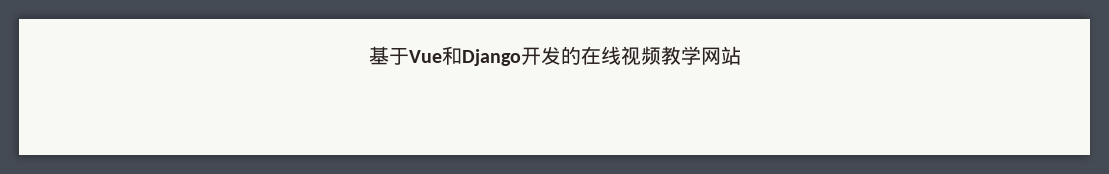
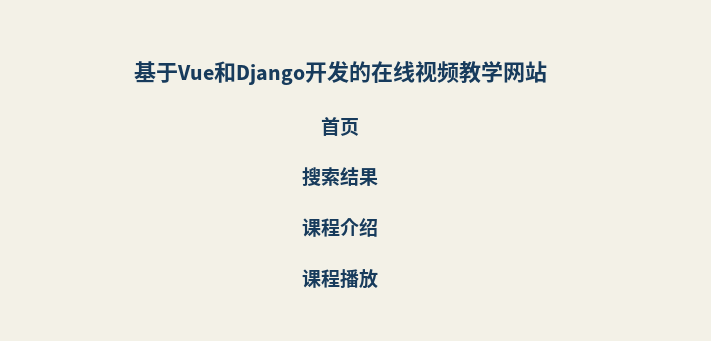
+ 首页
+ 搜索结果
+ 课程介绍
+ 课程播放

